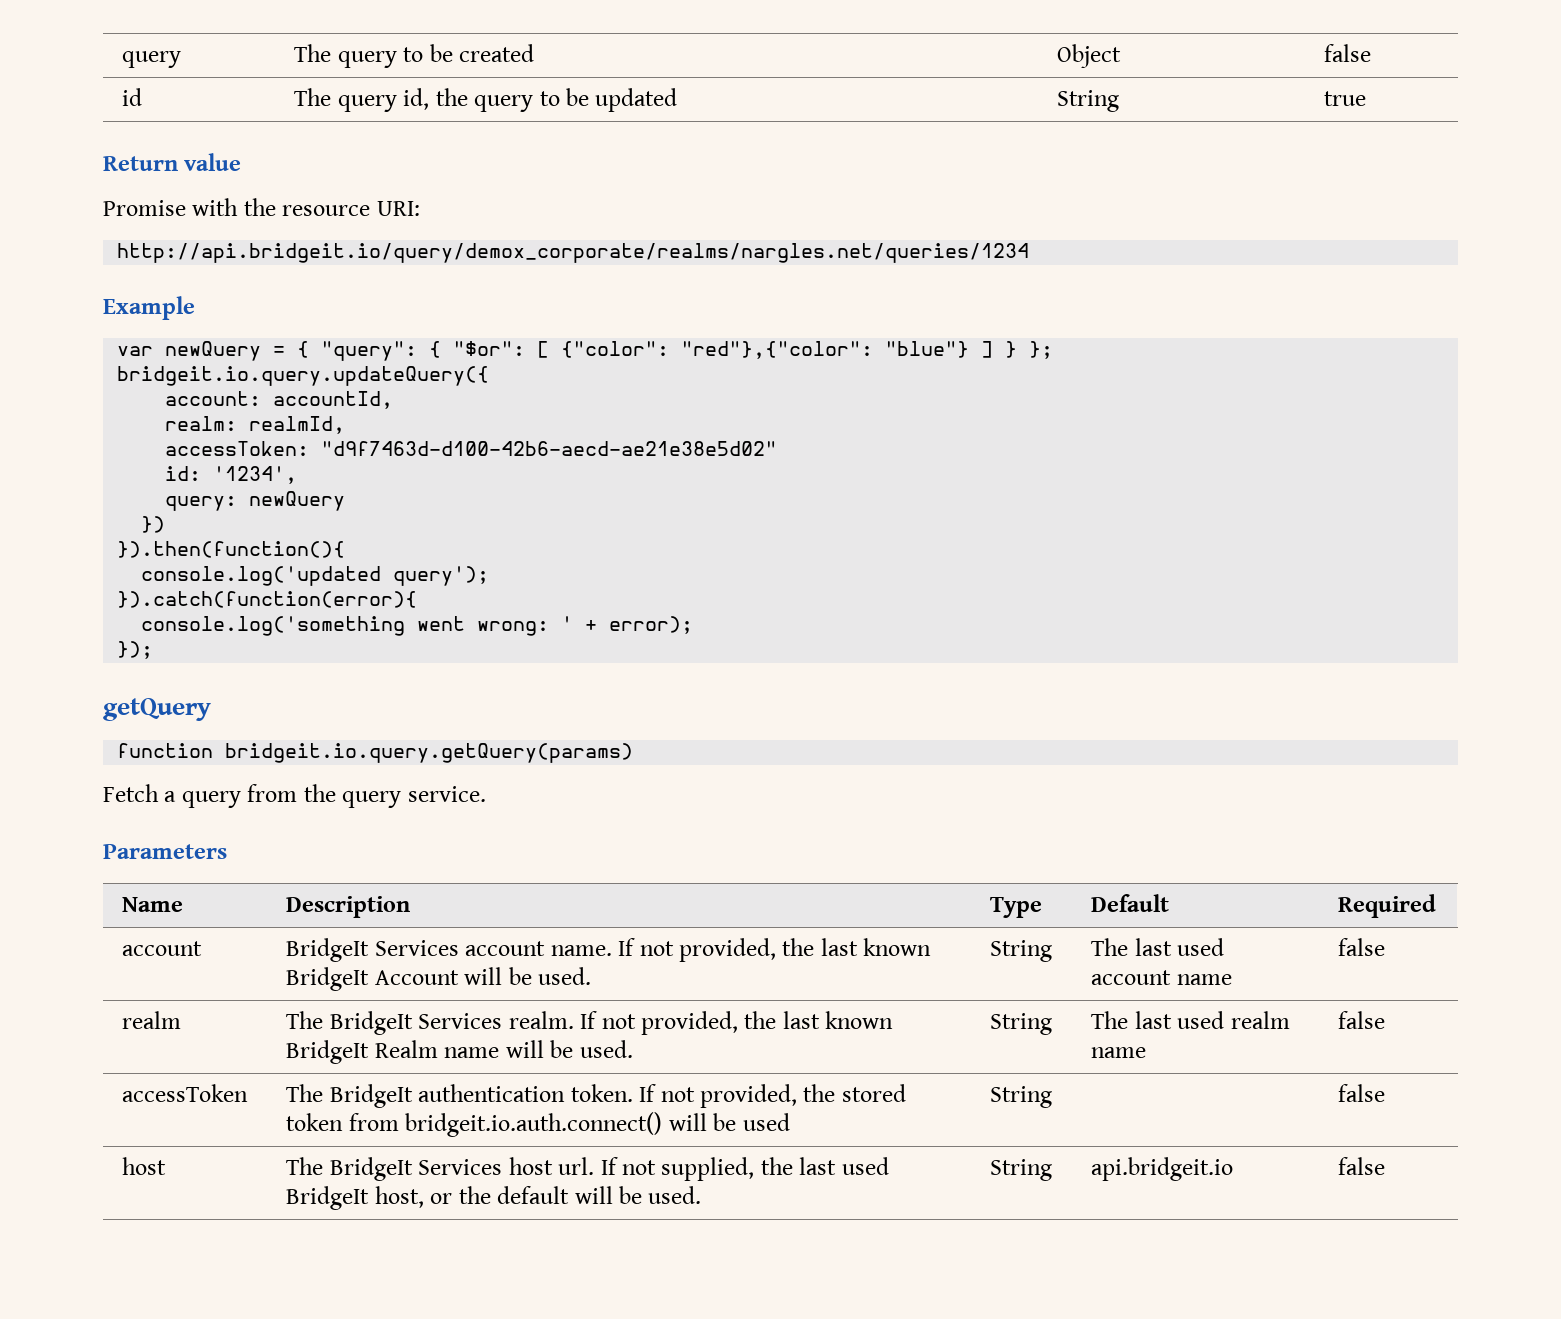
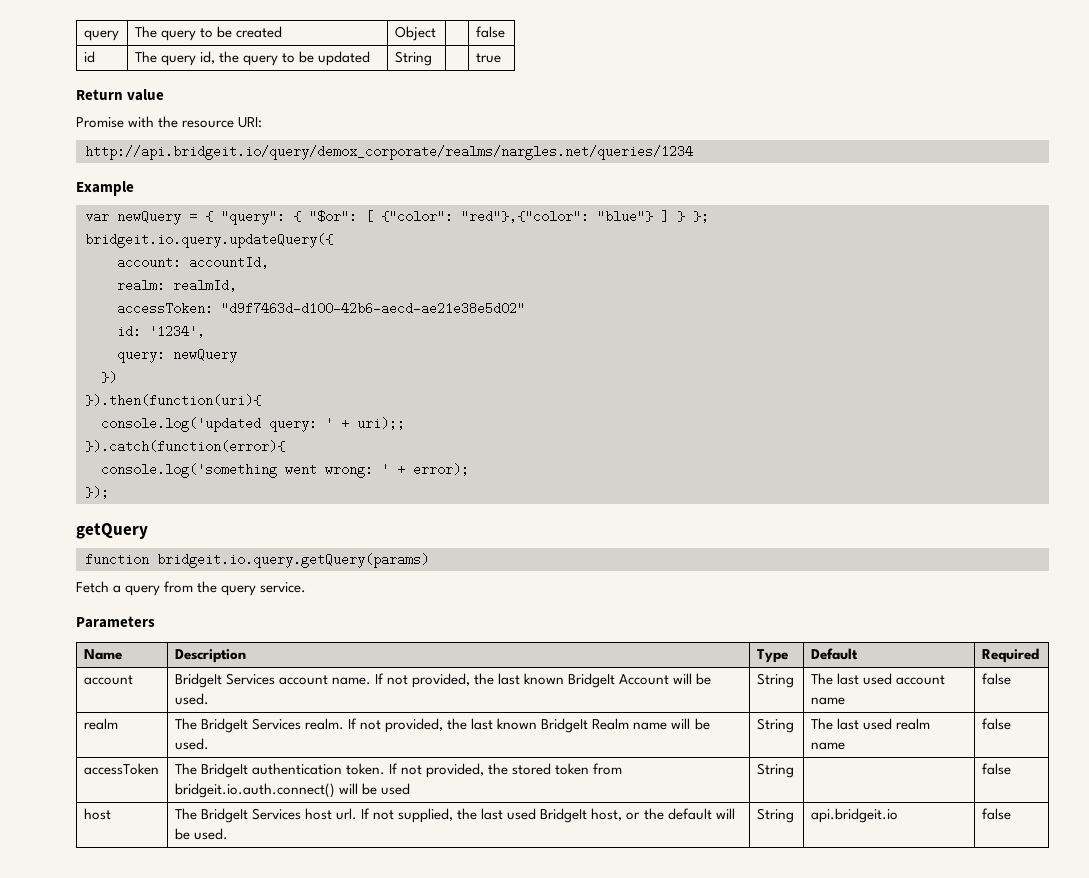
- }).then(function(){
+ }).then(function(uri){
- console.log('updated query');
+ console.log('updated query: ' + uri);;

